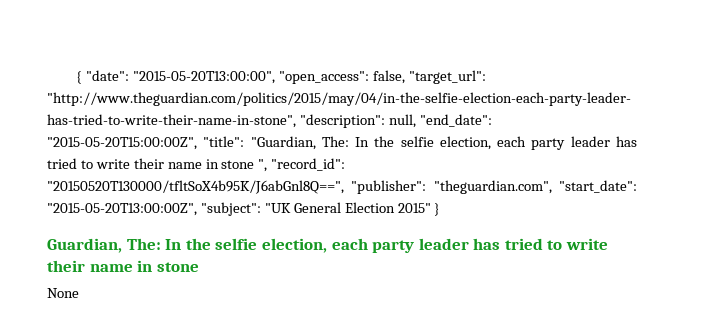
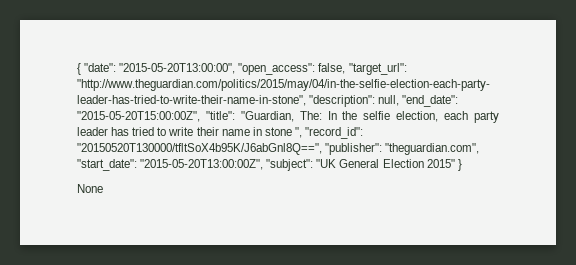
- Guardian, The: In the selfie election, each party leader has tried to write their name in stone

